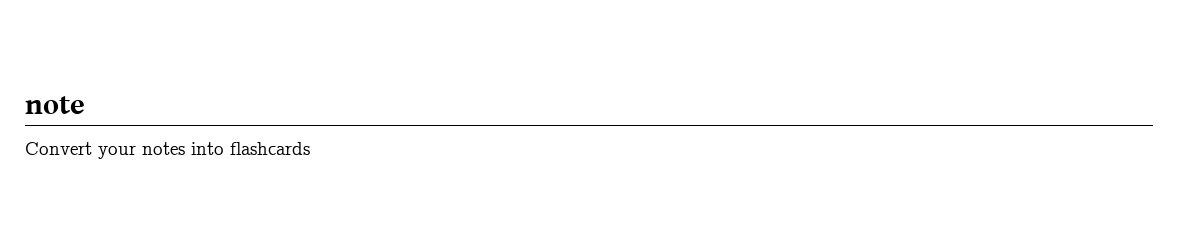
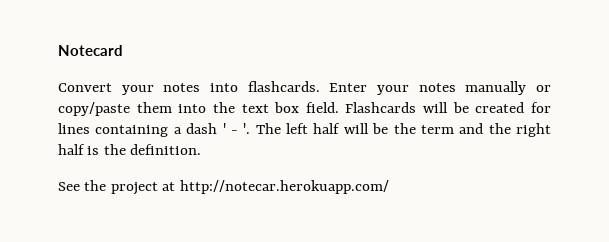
- note
+ Notecard
- Convert your notes into flashcards
+ Convert your notes into flashcards. Enter your notes manually or copy/paste them into the text box field. Flashcards will be created for lines containing a dash ' - '. The left half will be the term and the right half is the definition.
+ See the project at http://notecar.herokuapp.com/

